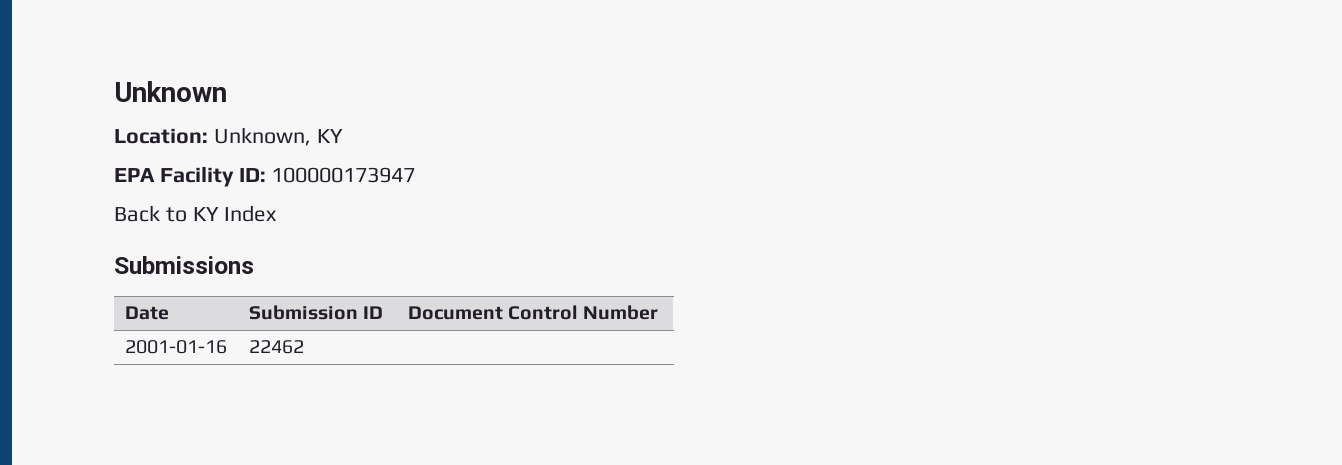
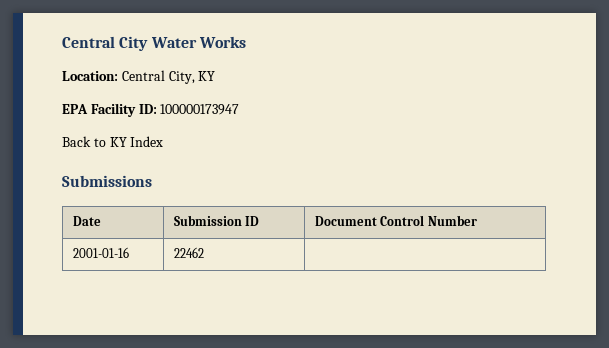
- Unknown
+ Central City Water Works
- Location: Unknown, KY
+ Location: Central City, KY

